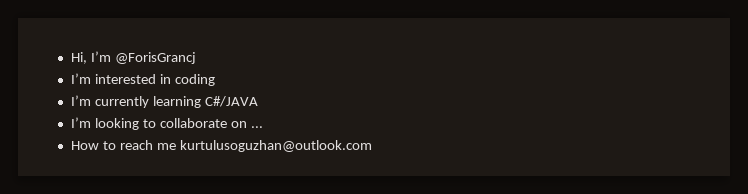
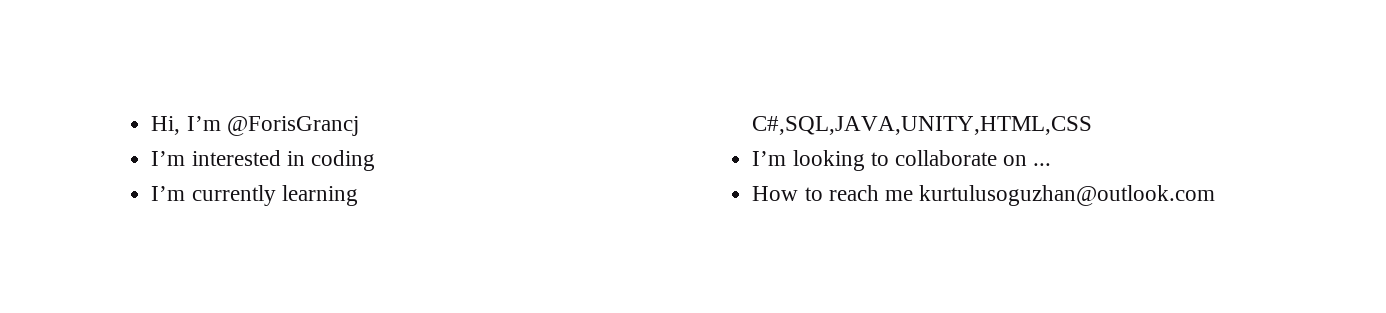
- I’m currently learning C#/JAVA
+ I’m currently learning C#,SQL,JAVA,UNITY,HTML,CSS

